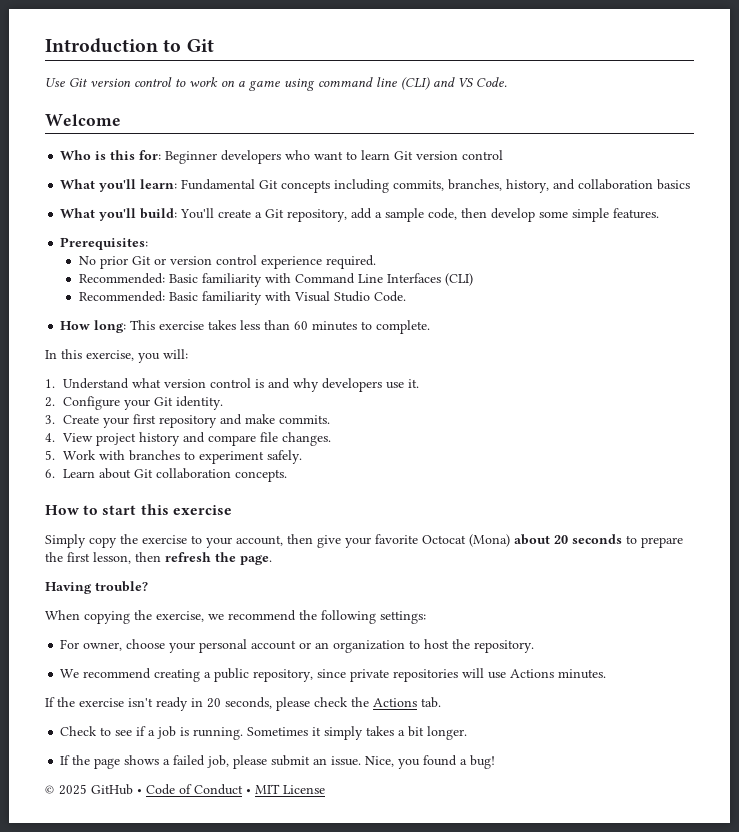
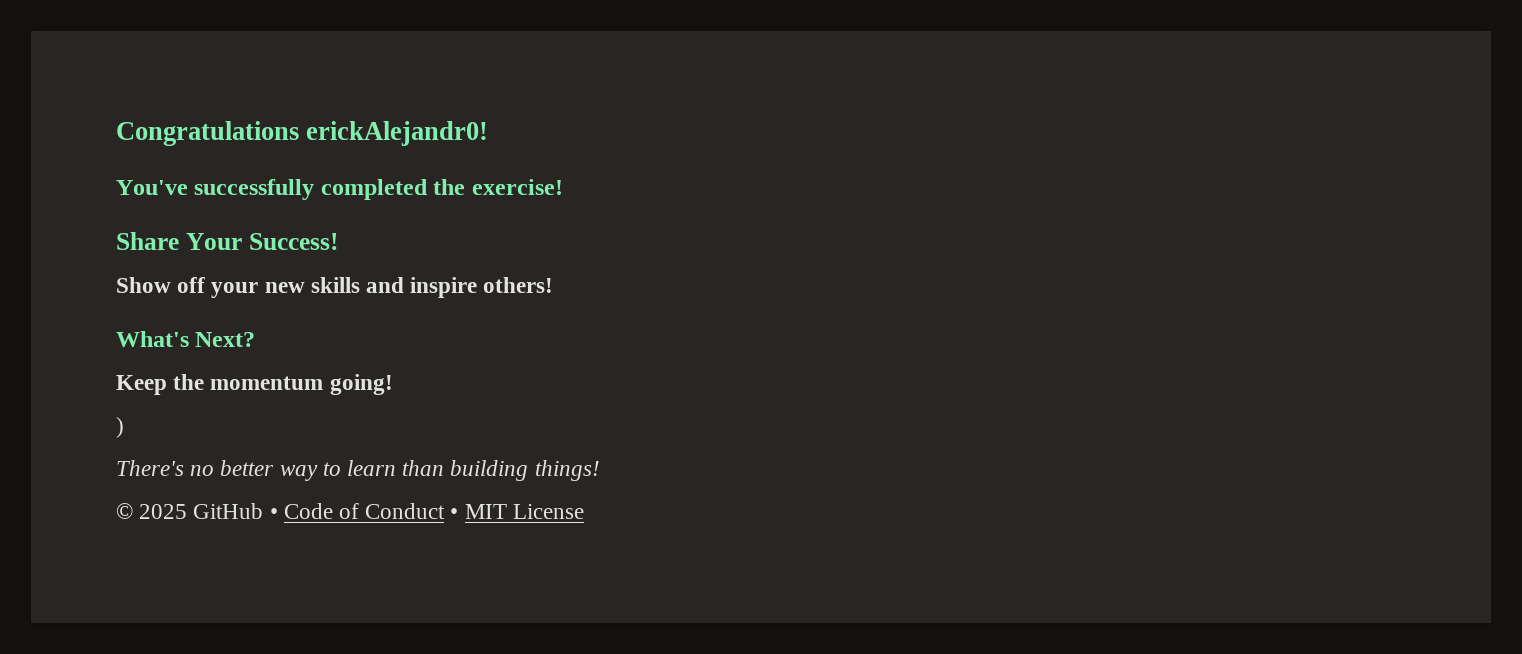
- Introduction to Git
- Use Git version control to work on a game using command line (CLI) and VS Code.
- Welcome
- Who is this for: Beginner developers who want to learn Git version control
- What you'll learn: Fundamental Git concepts including commits, branches, history, and collaboration basics
- What you'll build: You'll create a Git repository, add a sample code, then develop some simple features.
- Prerequisites:
- No prior Git or version control experience required.
- Recommended: Basic familiarity with Command Line Interfaces (CLI)
- Recommended: Basic familiarity with Visual Studio Code.
- How long: This exercise takes less than 60 minutes to complete.
- In this exercise, you will:
- 1. Understand what version control is and why developers use it.
- 2. Configure your Git identity.
- 3. Create your first repository and make commits.
- 4. View project history and compare file changes.
- 5. Work with branches to experiment safely.
- 6. Learn about Git collaboration concepts.
- How to start this exercise
- Simply copy the exercise to your account, then give your favorite Octocat (Mona) about 20 seconds to prepare the first lesson, then refresh the page.
- Having trouble?
- When copying the exercise, we recommend the following settings:
- For owner, choose your personal account or an organization to host the repository.
- We recommend creating a public repository, since private repositories will use Actions minutes.
- If the exercise isn't ready in 20 seconds, please check the Actions tab.
- Check to see if a job is running. Sometimes it simply takes a bit longer.
- If the page shows a failed job, please submit an issue. Nice, you found a bug!
+ Congratulations erickAlejandr0!
+ You've successfully completed the exercise!
+ Share Your Success!
+ Show off your new skills and inspire others!
+ What's Next?
+ Keep the momentum going!
+ )
+ There's no better way to learn than building things!

